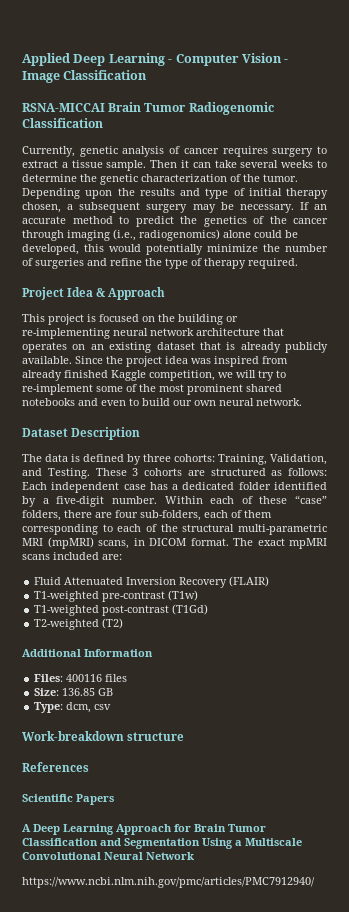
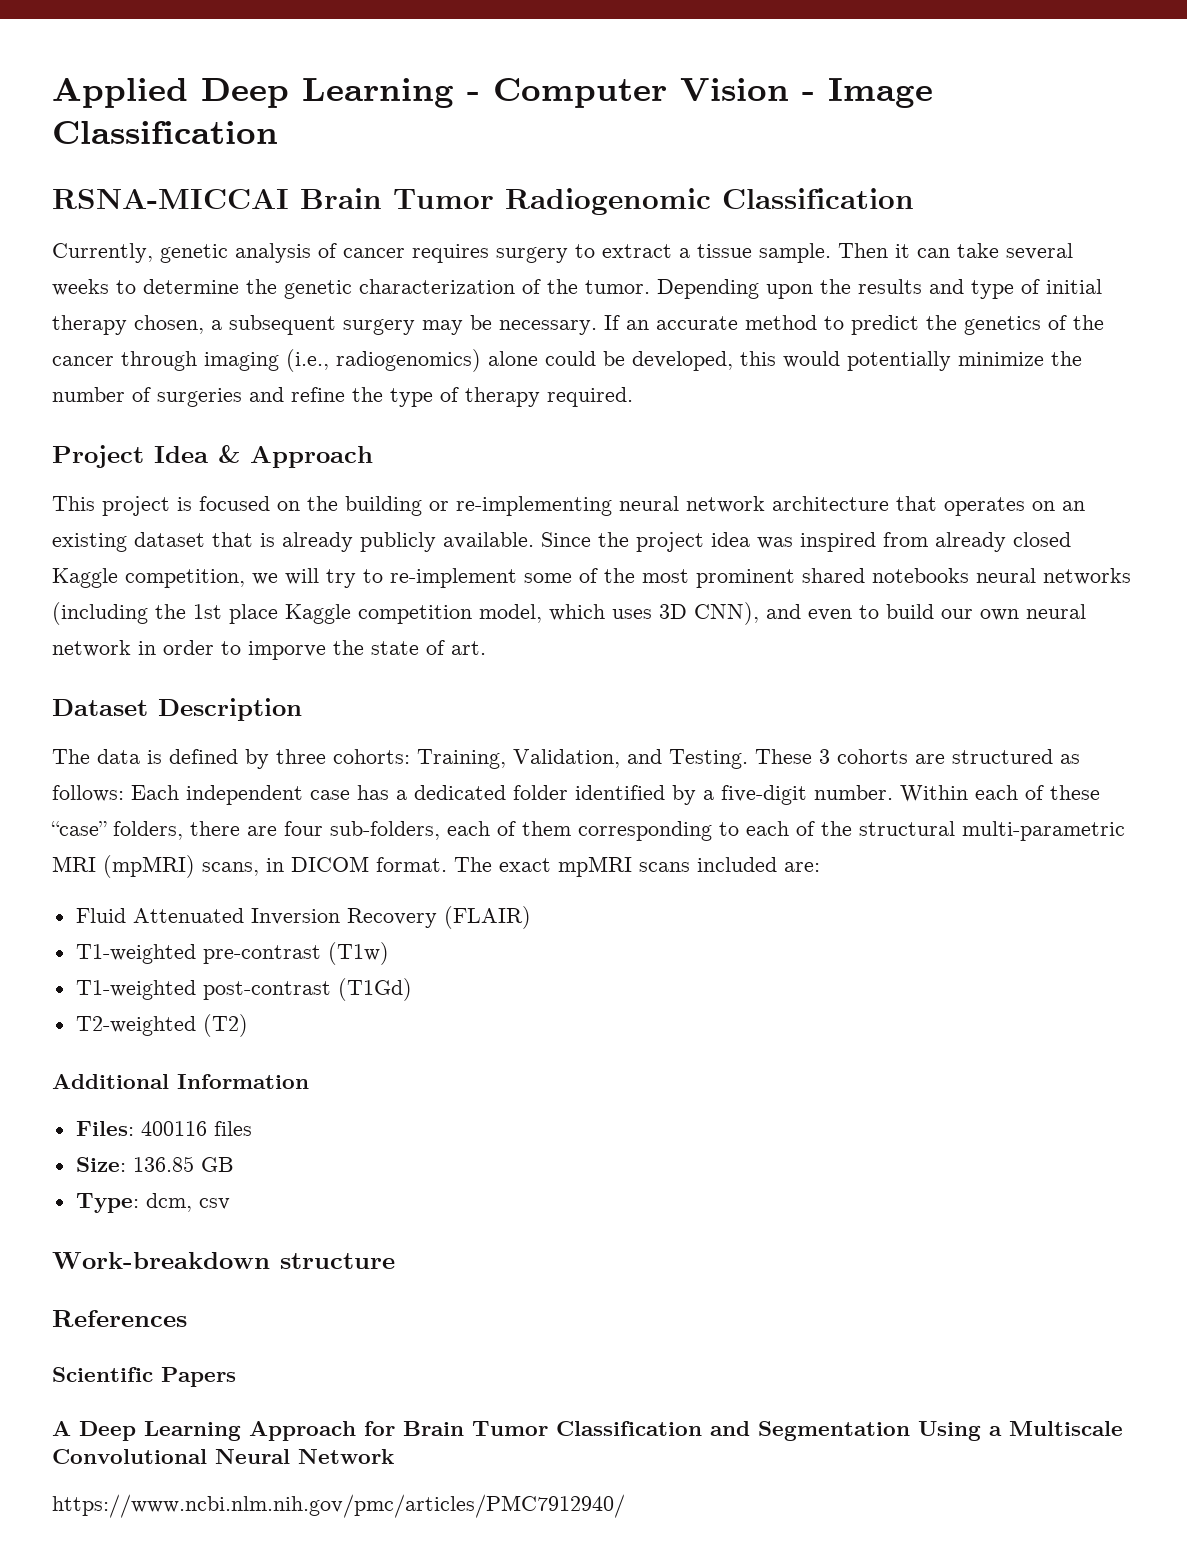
- Since the project idea was inspired from already finished Kaggle competition, we will try to re-implement some of the most prominent shared notebooks and even to build our own neural network.
+ Since the project idea was inspired from already closed Kaggle competition, we will try to re-implement some of the most prominent shared notebooks neural networks (including the 1st place Kaggle competition model, which uses 3D CNN), and even to build our own neural network in order to imporve the state of art.

